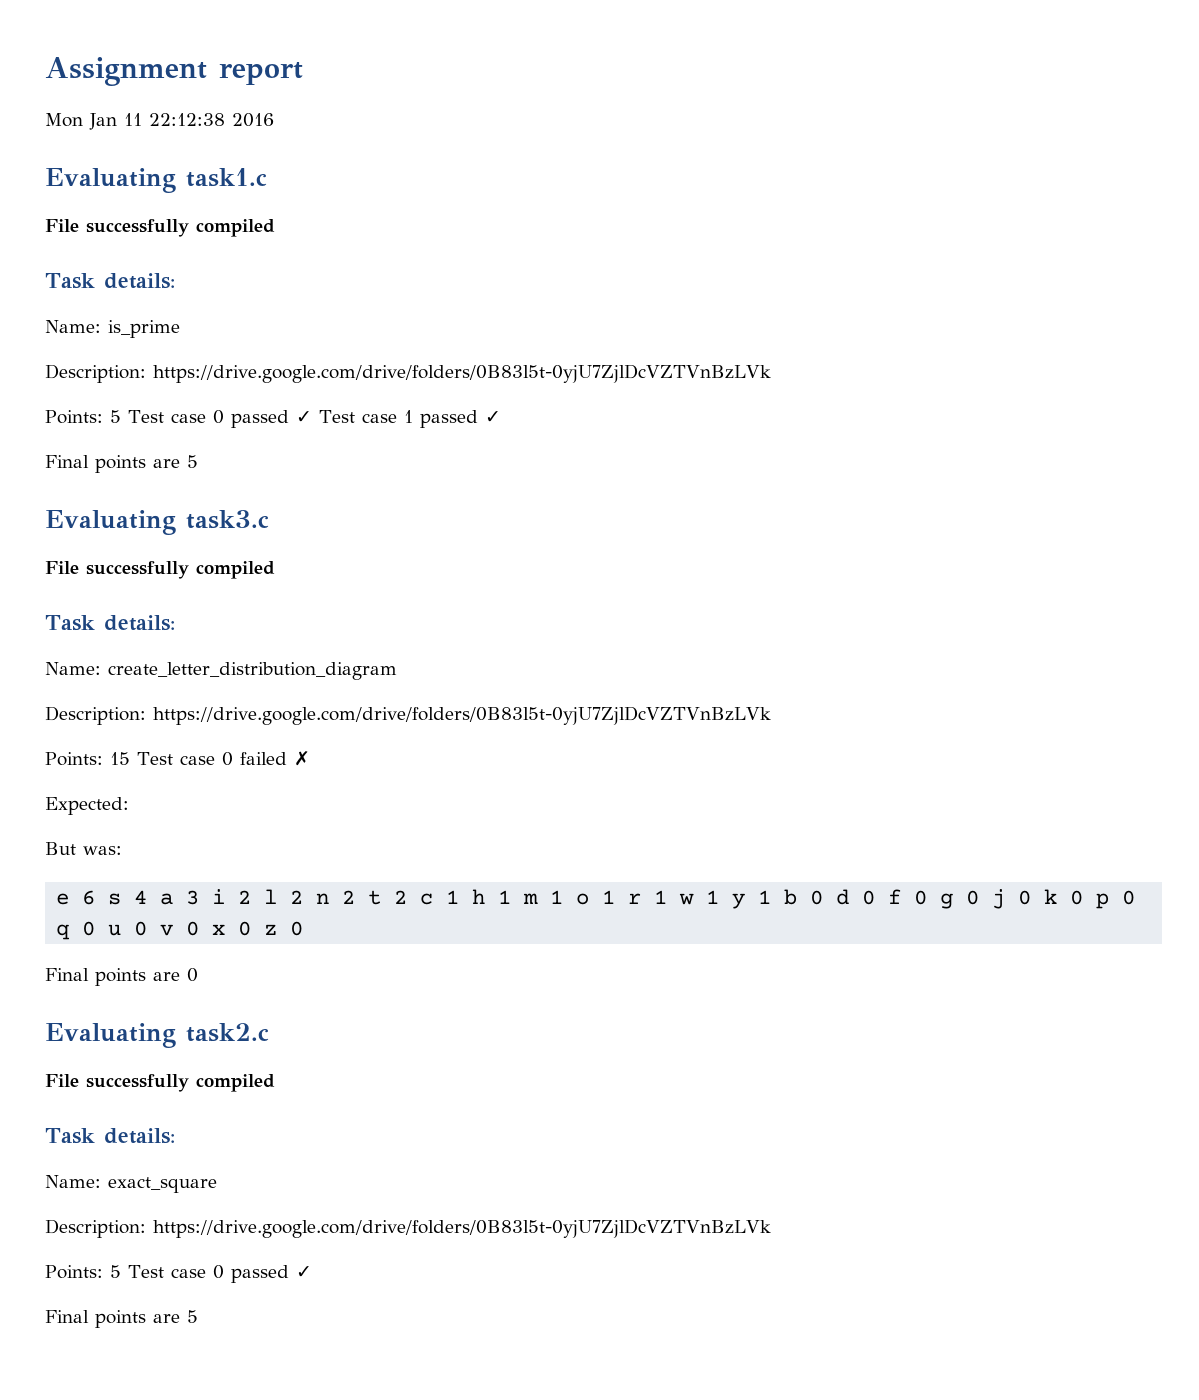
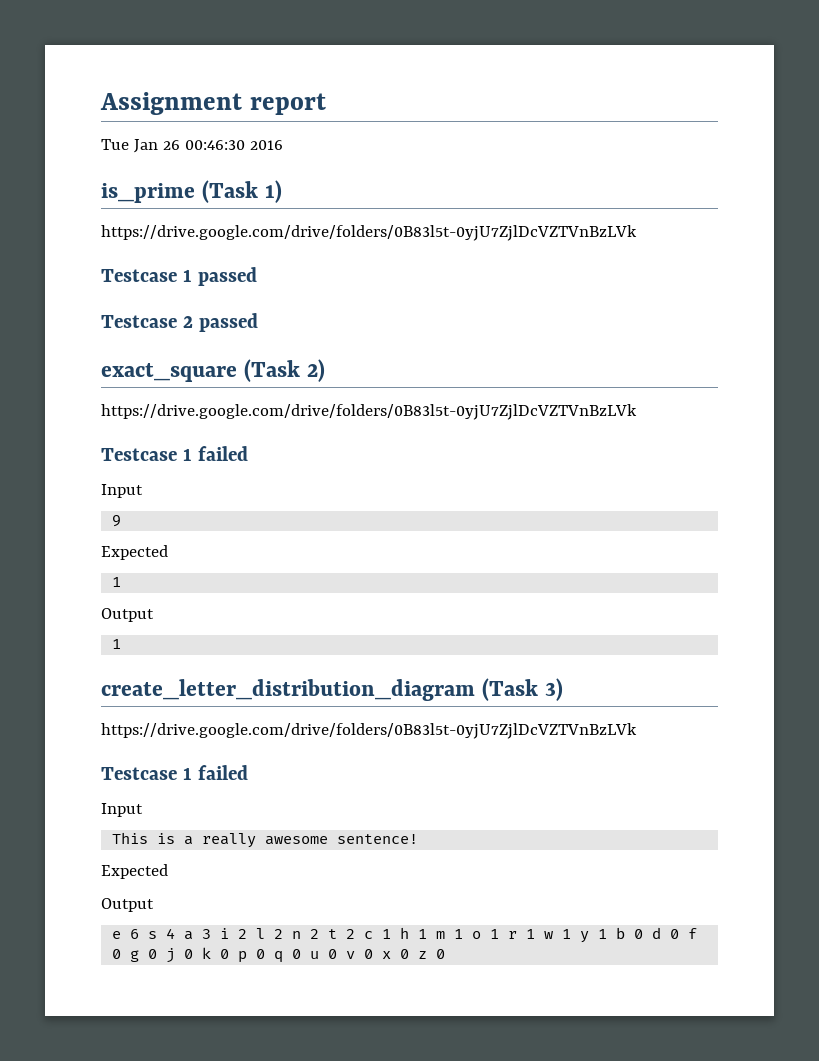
- Mon Jan 11 22:12:38 2016
- Evaluating task1.c
- File successfully compiled
- Task details:
- Name: is_prime
- Description: https://drive.google.com/drive/folders/0B83l5t-0yjU7ZjlDcVZTVnBzLVk
- Points: 5 Test case 0 passed ✓ Test case 1 passed ✓
- Final points are 5
- Evaluating task3.c
- File successfully compiled
- Task details:
- Name: create_letter_distribution_diagram
- Description: https://drive.google.com/drive/folders/0B83l5t-0yjU7ZjlDcVZTVnBzLVk
- Points: 15 Test case 0 failed ✗
- Expected:
- But was:
+ Tue Jan 26 00:46:30 2016
+ is_prime (Task 1)
+ https://drive.google.com/drive/folders/0B83l5t-0yjU7ZjlDcVZTVnBzLVk
+ Testcase 1 passed
+ Testcase 2 passed
+ exact_square (Task 2)
+ https://drive.google.com/drive/folders/0B83l5t-0yjU7ZjlDcVZTVnBzLVk
+ Testcase 1 failed
+ Input
+ 9
+ Expected
+ 1
+ Output
+ 1
+ create_letter_distribution_diagram (Task 3)
+ https://drive.google.com/drive/folders/0B83l5t-0yjU7ZjlDcVZTVnBzLVk
+ Testcase 1 failed
+ Input
+ This is a really awesome sentence!
+ Expected
+ Output
- Final points are 0
- Evaluating task2.c
- File successfully compiled
- Task details:
- Name: exact_square
- Description: https://drive.google.com/drive/folders/0B83l5t-0yjU7ZjlDcVZTVnBzLVk
- Points: 5 Test case 0 passed ✓
- Final points are 5

